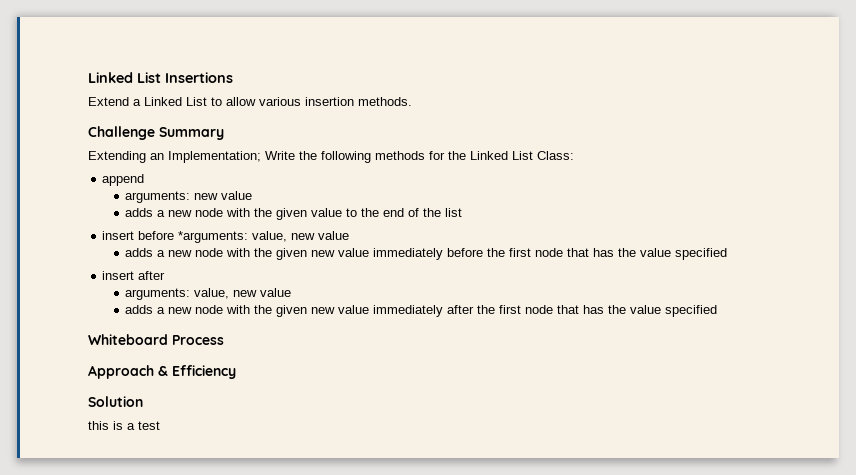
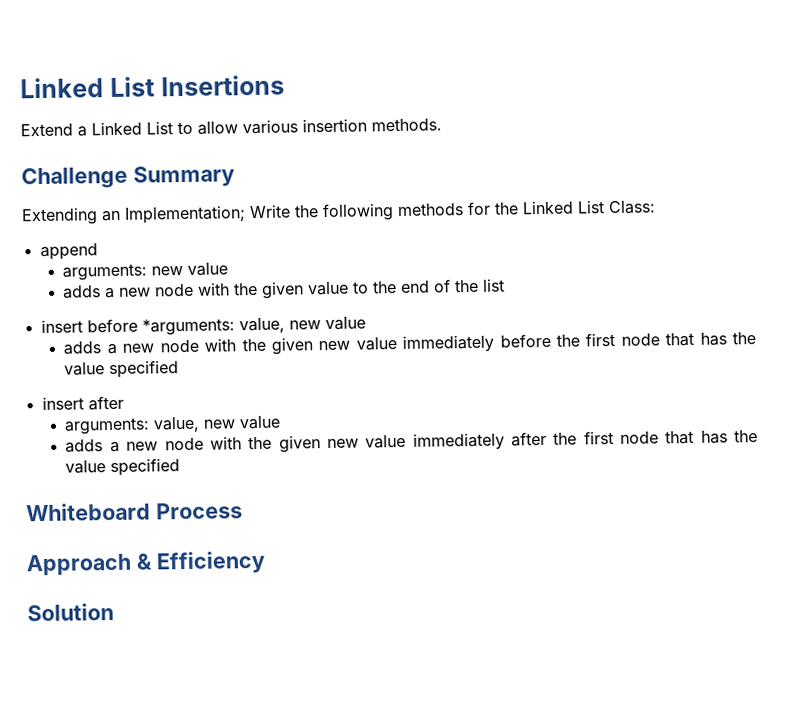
- this is a test

